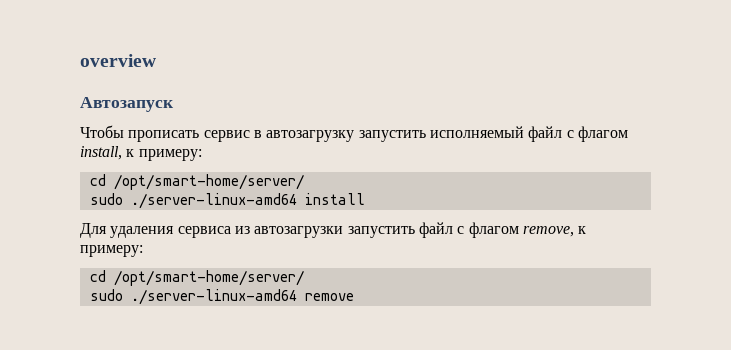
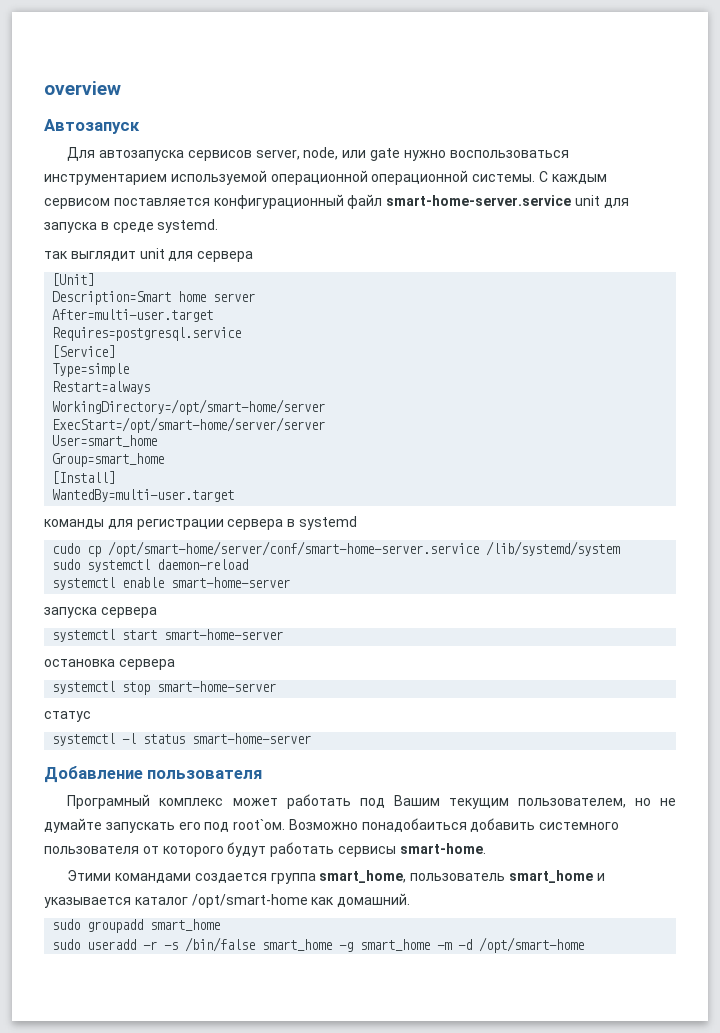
- Чтобы прописать сервис в автозагрузку запустить исполняемый файл с флагом install, к примеру:
- cd /opt/smart-home/server/
- sudo ./server-linux-amd64 install
- Для удаления сервиса из автозагрузки запустить файл с флагом remove, к примеру:
- cd /opt/smart-home/server/
- sudo ./server-linux-amd64 remove
+ Для автозапуска сервисов server, node, или gate нужно воспользоваться инструментарием используемой операционной операционной системы. С каждым сервисом поставляется конфигурационный файл smart-home-server.service unit для запуска в среде systemd.
+ так выглядит unit для сервера
+ [Unit]
+ Description=Smart home server
+ After=multi-user.target
+ Requires=postgresql.service
+ [Service]
+ Type=simple
+ Restart=always
+ WorkingDirectory=/opt/smart-home/server
+ ExecStart=/opt/smart-home/server/server
+ User=smart_home
+ Group=smart_home
+ [Install]
+ WantedBy=multi-user.target
+ команды для регистрации сервера в systemd
+ cudo cp /opt/smart-home/server/conf/smart-home-server.service /lib/systemd/system
+ sudo systemctl daemon-reload
+ systemctl enable smart-home-server
+ запуска сервера
+ systemctl start smart-home-server
+ остановка сервера
+ systemctl stop smart-home-server
+ статус
+ systemctl -l status smart-home-server
+ Добавление пользователя
+ Програмный комплекс может работать под Вашим текущим пользователем, но не думайте запускать его под root`ом. Возможно понадобаиться добавить системного пользователя от которого будут работать сервисы smart-home.
+ Этими командами создается группа smart_home, пользователь smart_home и указывается каталог /opt/smart-home как домашний.
+ sudo groupadd smart_home
+ sudo useradd -r -s /bin/false smart_home -g smart_home -m -d /opt/smart-home

